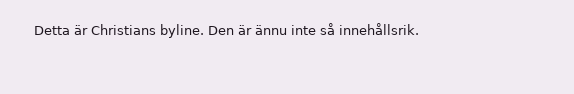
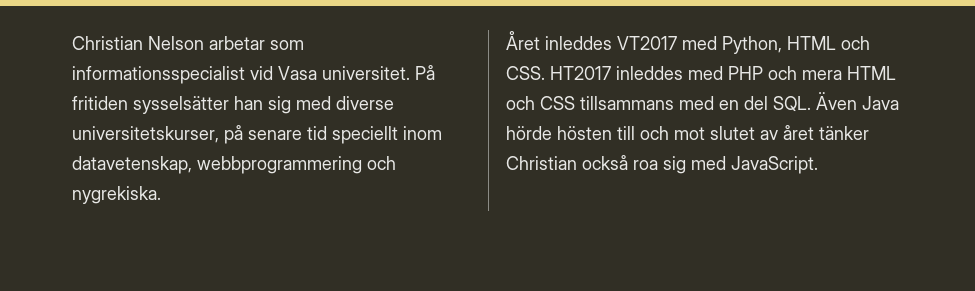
- Detta är Christians byline. Den är ännu inte så innehållsrik.
+ Christian Nelson arbetar som informationsspecialist vid Vasa universitet. På fritiden sysselsätter han sig med diverse universitetskurser, på senare tid speciellt inom datavetenskap, webbprogrammering och nygrekiska.
+ Året inleddes VT2017 med Python, HTML och CSS. HT2017 inleddes med PHP och mera HTML och CSS tillsammans med en del SQL. Även Java hörde hösten till och mot slutet av året tänker Christian också roa sig med JavaScript.

